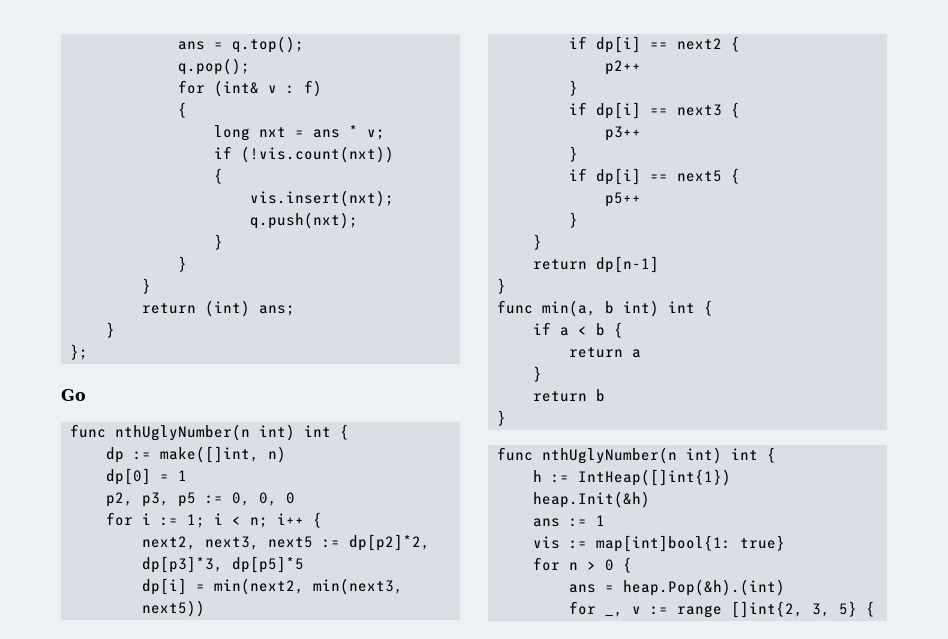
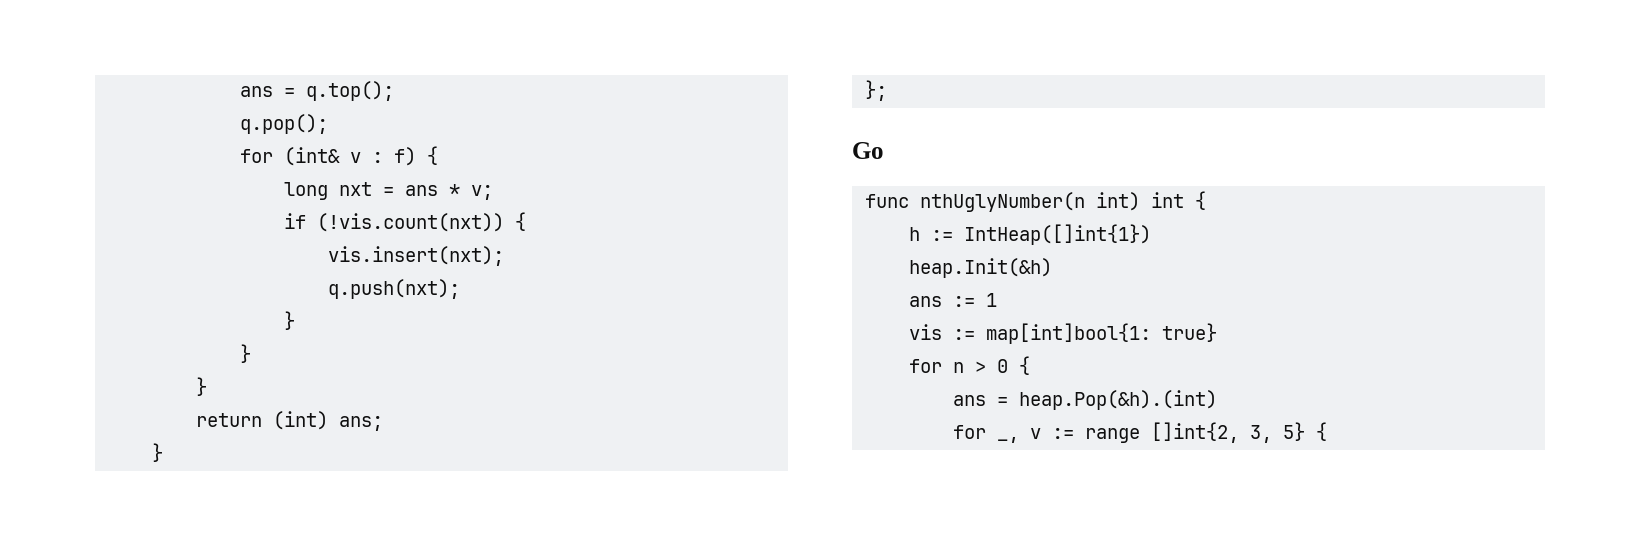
- for (int& v : f)
- {
+ for (int& v : f) {
- if (!vis.count(nxt))
- {
+ if (!vis.count(nxt)) {
- dp := make([]int, n)
- dp[0] = 1
- p2, p3, p5 := 0, 0, 0
- for i := 1; i < n; i++ {
- next2, next3, next5 := dp[p2]*2, dp[p3]*3, dp[p5]*5
- dp[i] = min(next2, min(next3, next5))
- if dp[i] == next2 {
- p2++
- }
- if dp[i] == next3 {
- p3++
- }
- if dp[i] == next5 {
- p5++
- }
- }
- return dp[n-1]
- }
- func min(a, b int) int {
- if a < b {
- return a
- }
- return b
- }
- func nthUglyNumber(n int) int {

